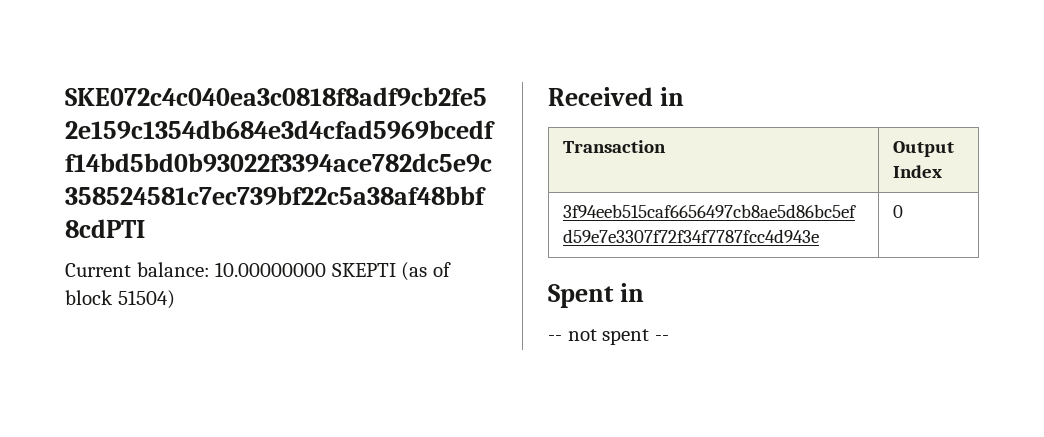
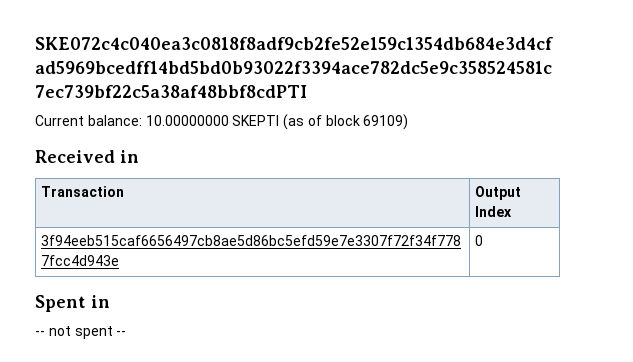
- Current balance: 10.00000000 SKEPTI (as of block 51504)
+ Current balance: 10.00000000 SKEPTI (as of block 69109)

